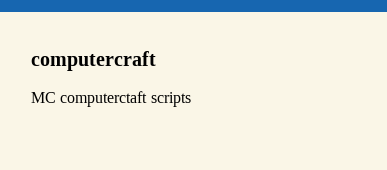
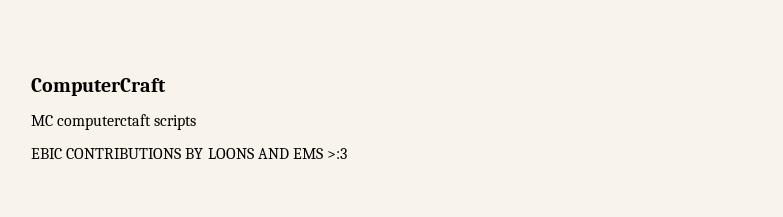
- computercraft
+ ComputerCraft
+ EBIC CONTRIBUTIONS BY LOONS AND EMS >:3

